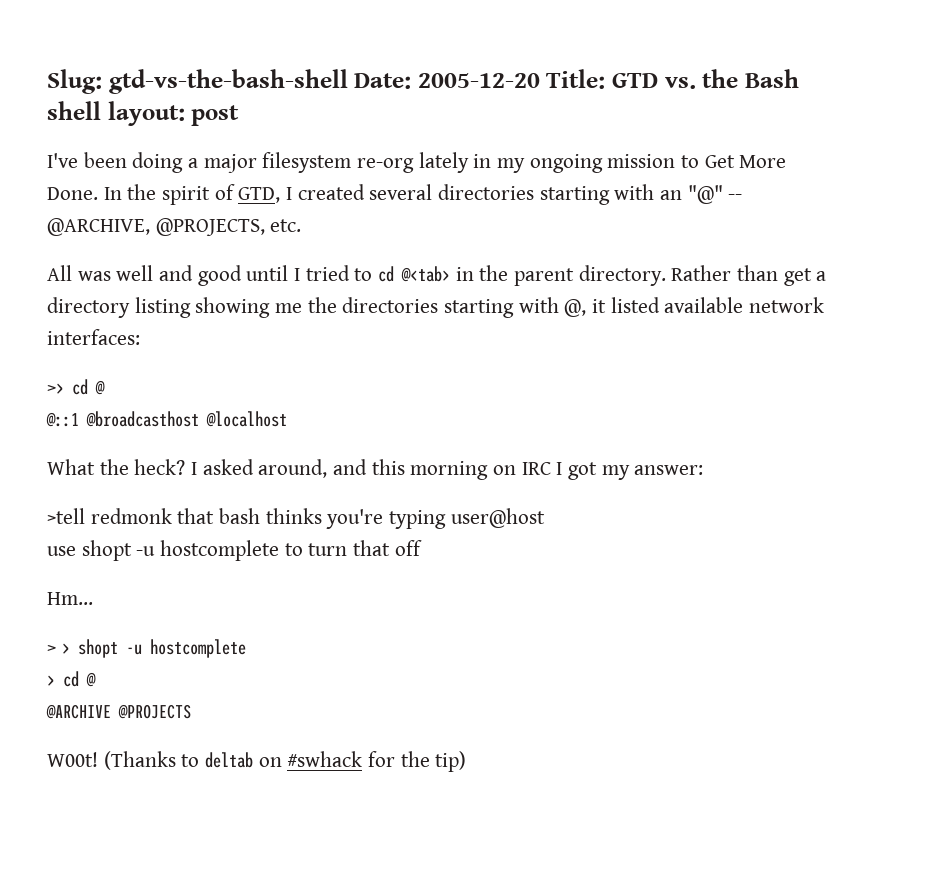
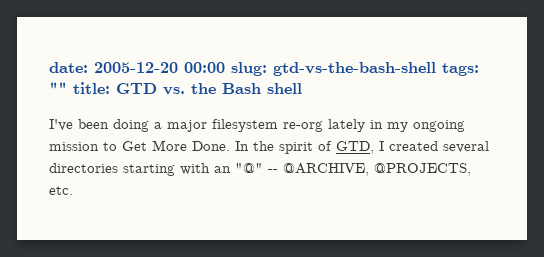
- Slug: gtd-vs-the-bash-shell Date: 2005-12-20 Title: GTD vs. the Bash shell layout: post
+ date: 2005-12-20 00:00 slug: gtd-vs-the-bash-shell tags: "" title: GTD vs. the Bash shell
- All was well and good until I tried to cd @<tab> in the parent directory. Rather than get a directory listing showing me the directories starting with @, it listed available network interfaces:
- >> cd @
- @::1 @broadcasthost @localhost
- What the heck? I asked around, and this morning on IRC I got my answer:
- >tell redmonk that bash thinks you're typing user@host
- use shopt -u hostcomplete to turn that off
- Hm...
- > > shopt -u hostcomplete
- > cd @
- @ARCHIVE @PROJECTS
- W00t! (Thanks to deltab on #swhack for the tip)

